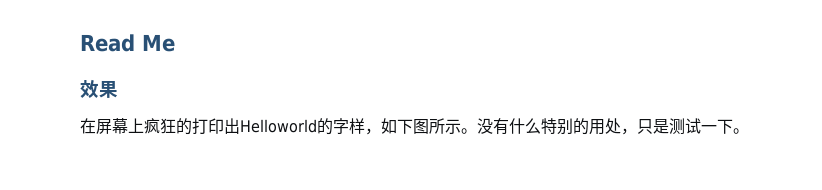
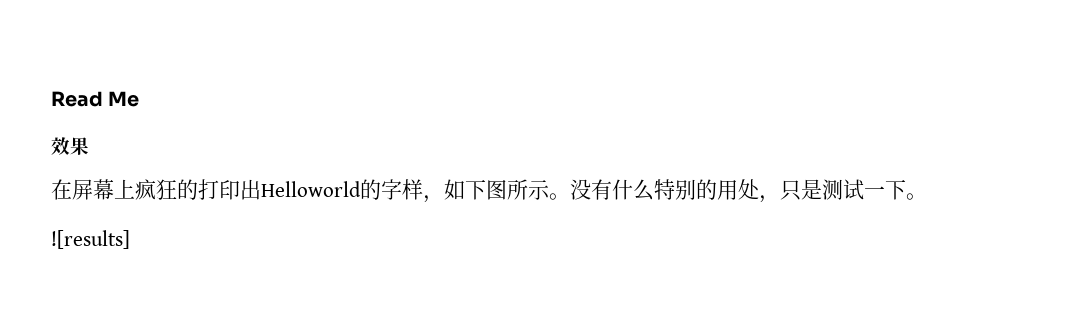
+ ![results]

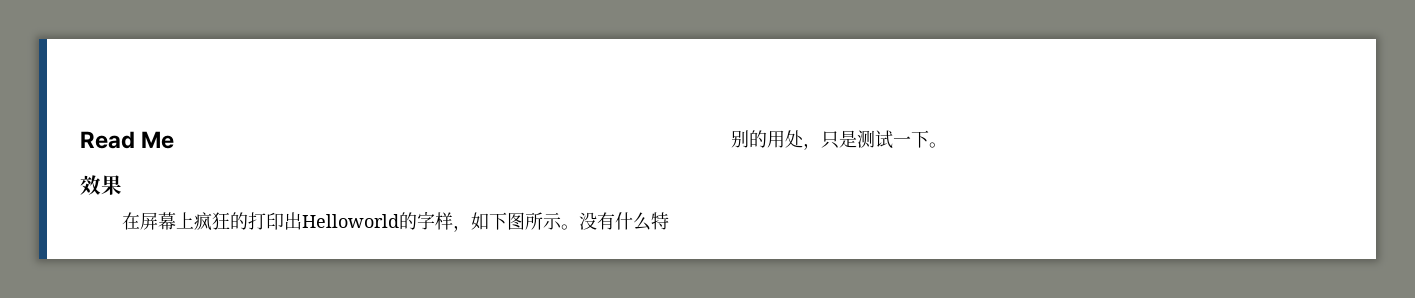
- ![results]

